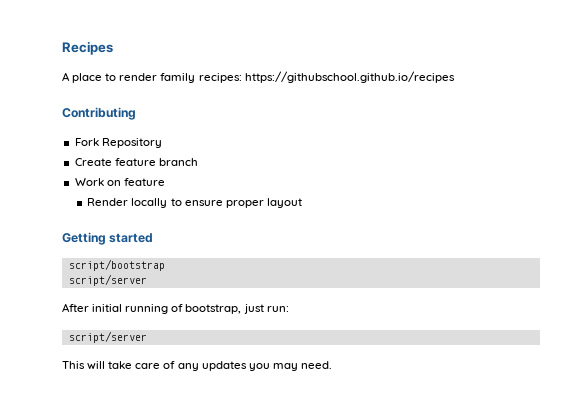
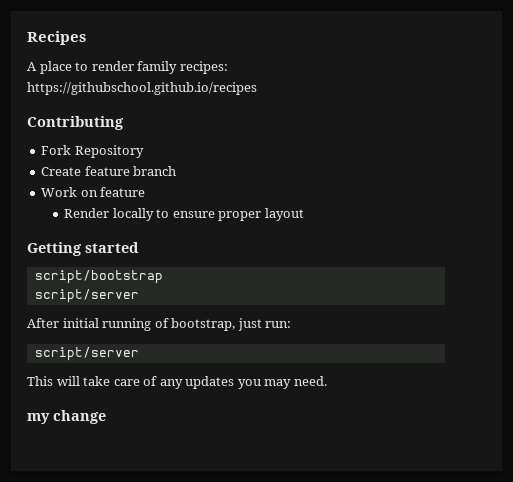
+ my change

